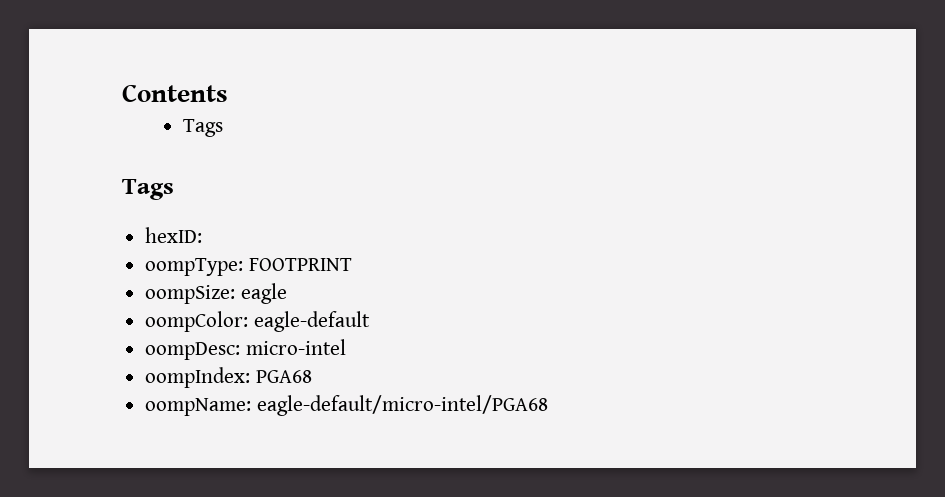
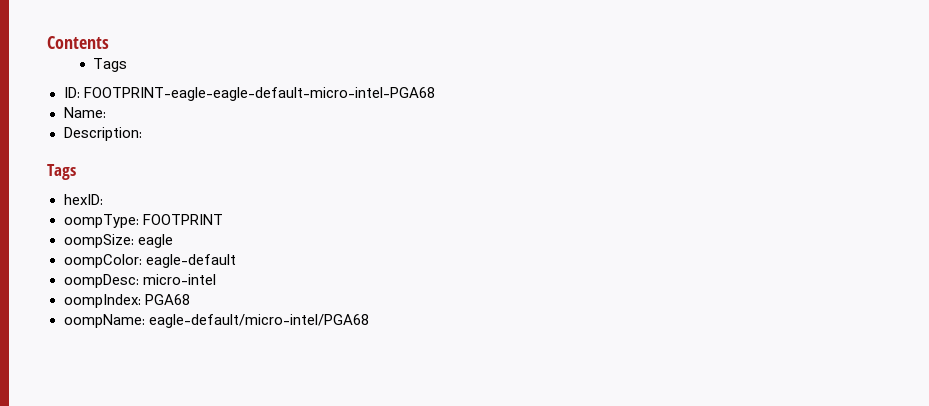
+ ID: FOOTPRINT-eagle-eagle-default-micro-intel-PGA68
+ Name:
+ Description:

